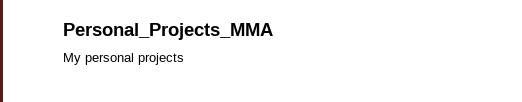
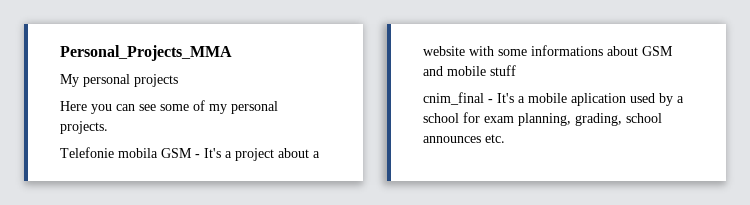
+ Here you can see some of my personal projects.
+ Telefonie mobila GSM - It's a project about a website with some informations about GSM and mobile stuff
+ cnim_final - It's a mobile aplication used by a school for exam planning, grading, school announces etc.

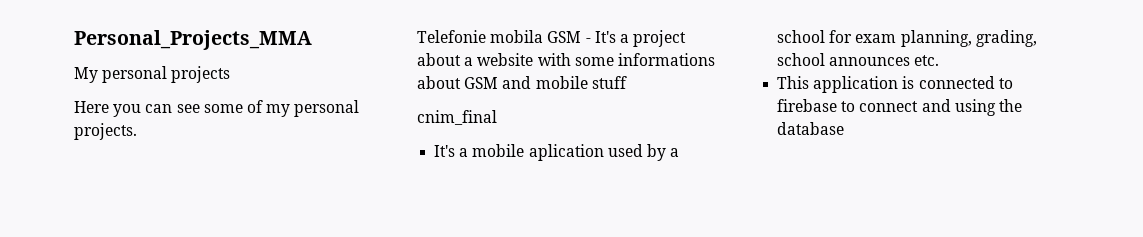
- cnim_final - It's a mobile aplication used by a school for exam planning, grading, school announces etc.
+ cnim_final
+ It's a mobile aplication used by a school for exam planning, grading, school announces etc.
+ This application is connected to firebase to connect and using the database

